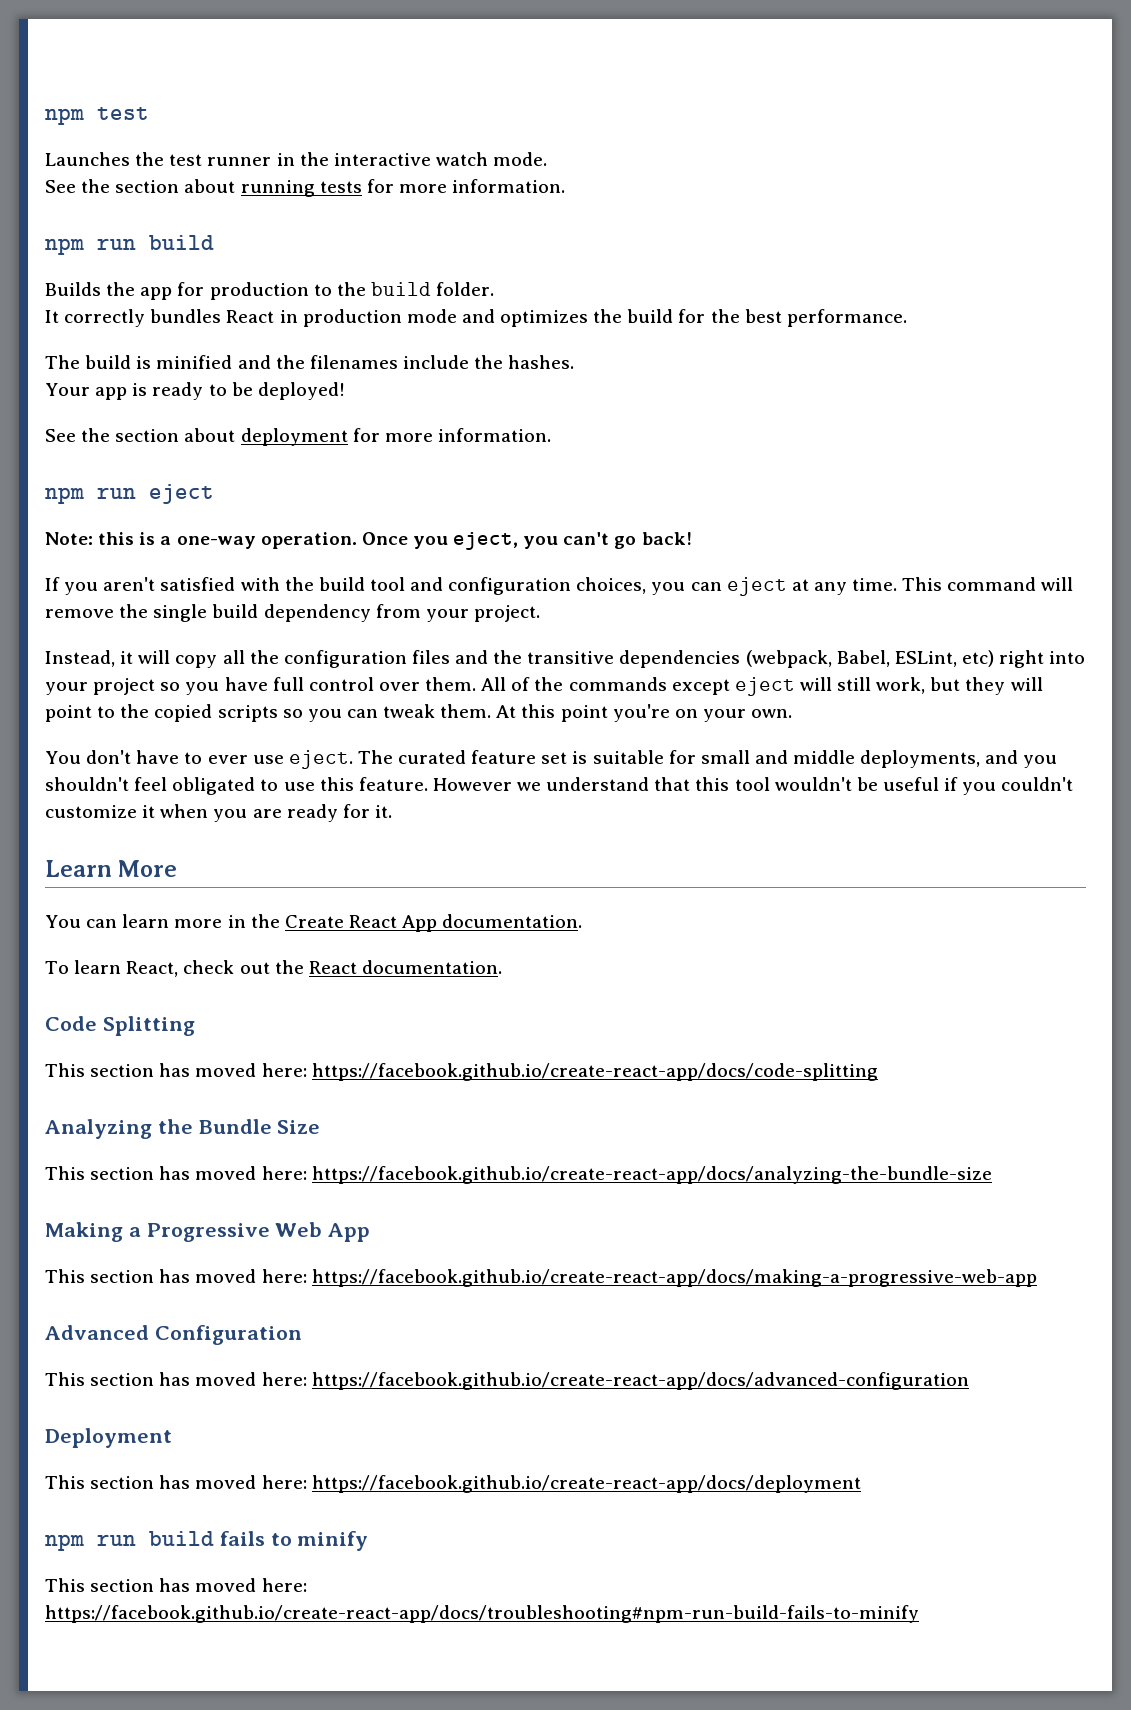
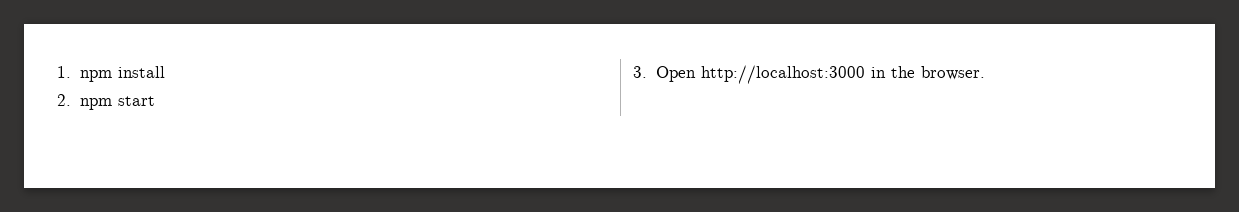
- npm test
- Launches the test runner in the interactive watch mode.
- See the section about running tests for more information.
- npm run build
- Builds the app for production to the build folder.
- It correctly bundles React in production mode and optimizes the build for the best performance.
- The build is minified and the filenames include the hashes.
- Your app is ready to be deployed!
- See the section about deployment for more information.
- npm run eject
- Note: this is a one-way operation. Once you eject, you can't go back!
- If you aren't satisfied with the build tool and configuration choices, you can eject at any time. This command will remove the single build dependency from your project.
- Instead, it will copy all the configuration files and the transitive dependencies (webpack, Babel, ESLint, etc) right into your project so you have full control over them. All of the commands except eject will still work, but they will point to the copied scripts so you can tweak them. At this point you're on your own.
- You don't have to ever use eject. The curated feature set is suitable for small and middle deployments, and you shouldn't feel obligated to use this feature. However we understand that this tool wouldn't be useful if you couldn't customize it when you are ready for it.
- Learn More
- You can learn more in the Create React App documentation.
- To learn React, check out the React documentation.
- Code Splitting
- This section has moved here: https://facebook.github.io/create-react-app/docs/code-splitting
- Analyzing the Bundle Size
- This section has moved here: https://facebook.github.io/create-react-app/docs/analyzing-the-bundle-size
- Making a Progressive Web App
- This section has moved here: https://facebook.github.io/create-react-app/docs/making-a-progressive-web-app
- Advanced Configuration
- This section has moved here: https://facebook.github.io/create-react-app/docs/advanced-configuration
- Deployment
- This section has moved here: https://facebook.github.io/create-react-app/docs/deployment
- npm run build fails to minify
- This section has moved here: https://facebook.github.io/create-react-app/docs/troubleshooting#npm-run-build-fails-to-minify
+ 1. npm install
+ 2. npm start
+ 3. Open http://localhost:3000 in the browser.

